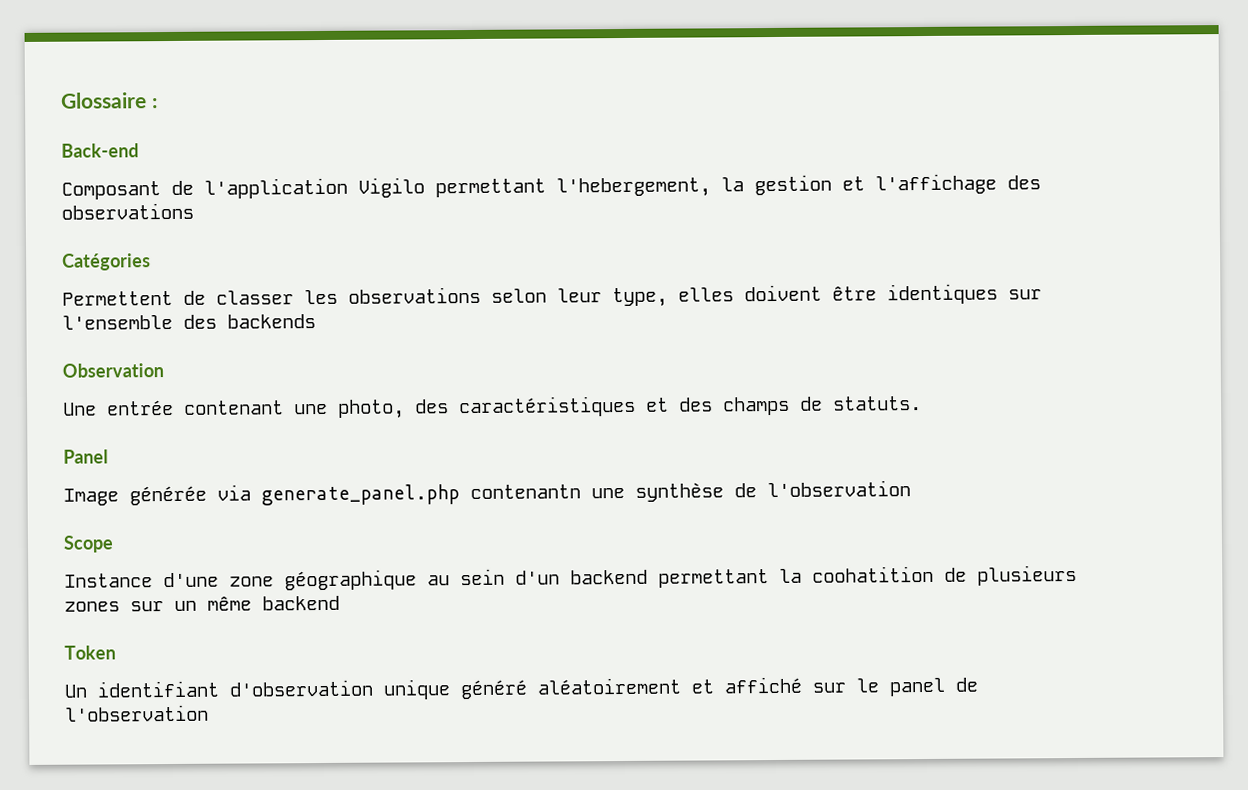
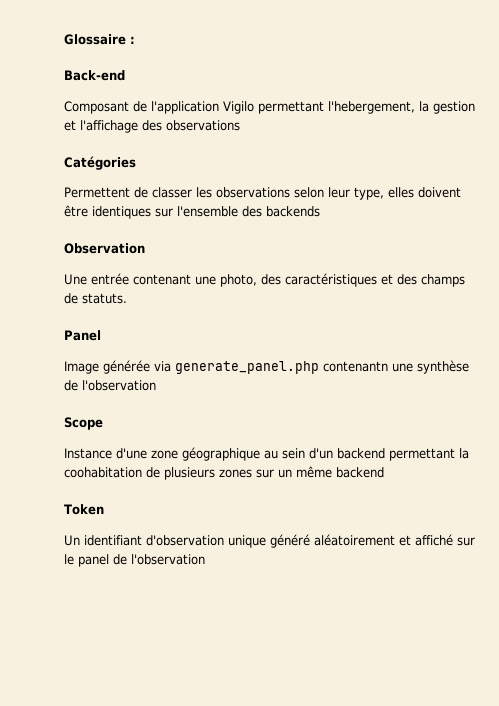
- Instance d'une zone géographique au sein d'un backend permettant la coohatition de plusieurs zones sur un même backend
+ Instance d'une zone géographique au sein d'un backend permettant la coohabitation de plusieurs zones sur un même backend

